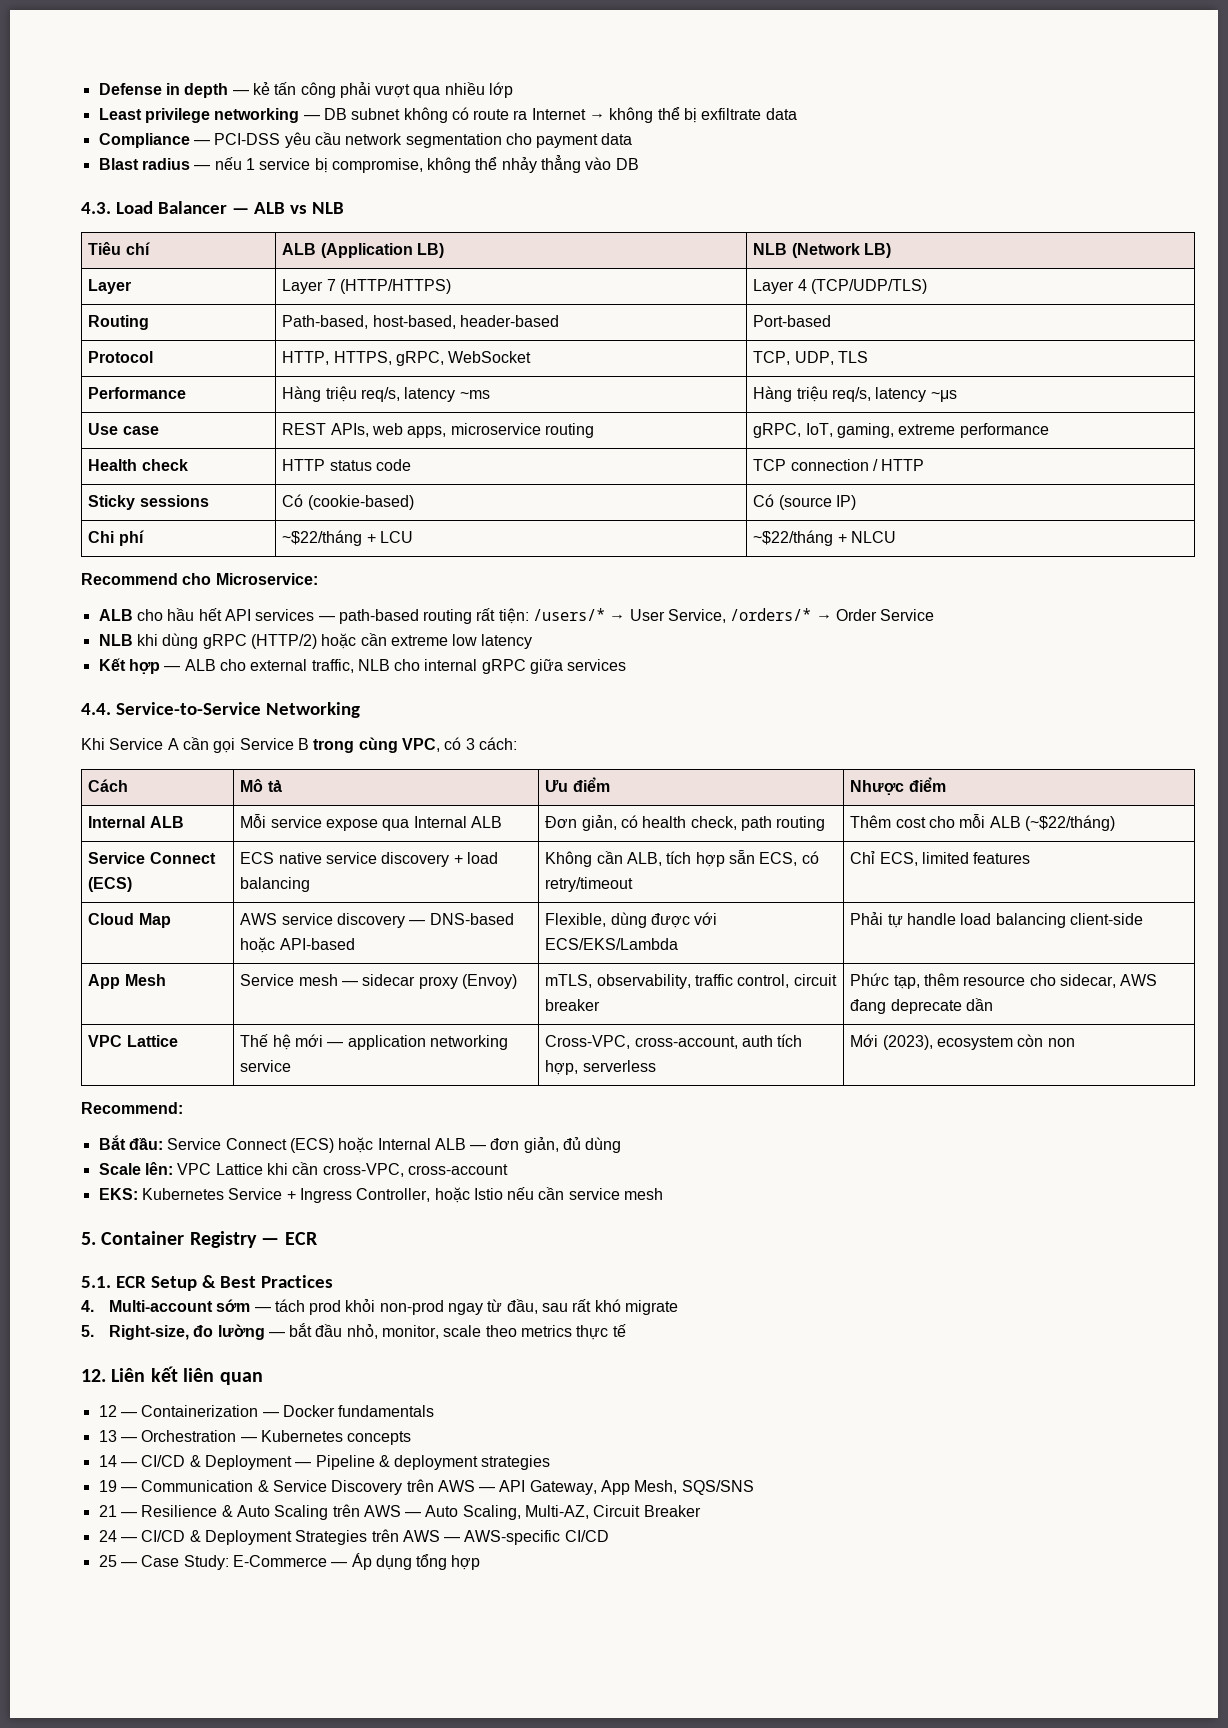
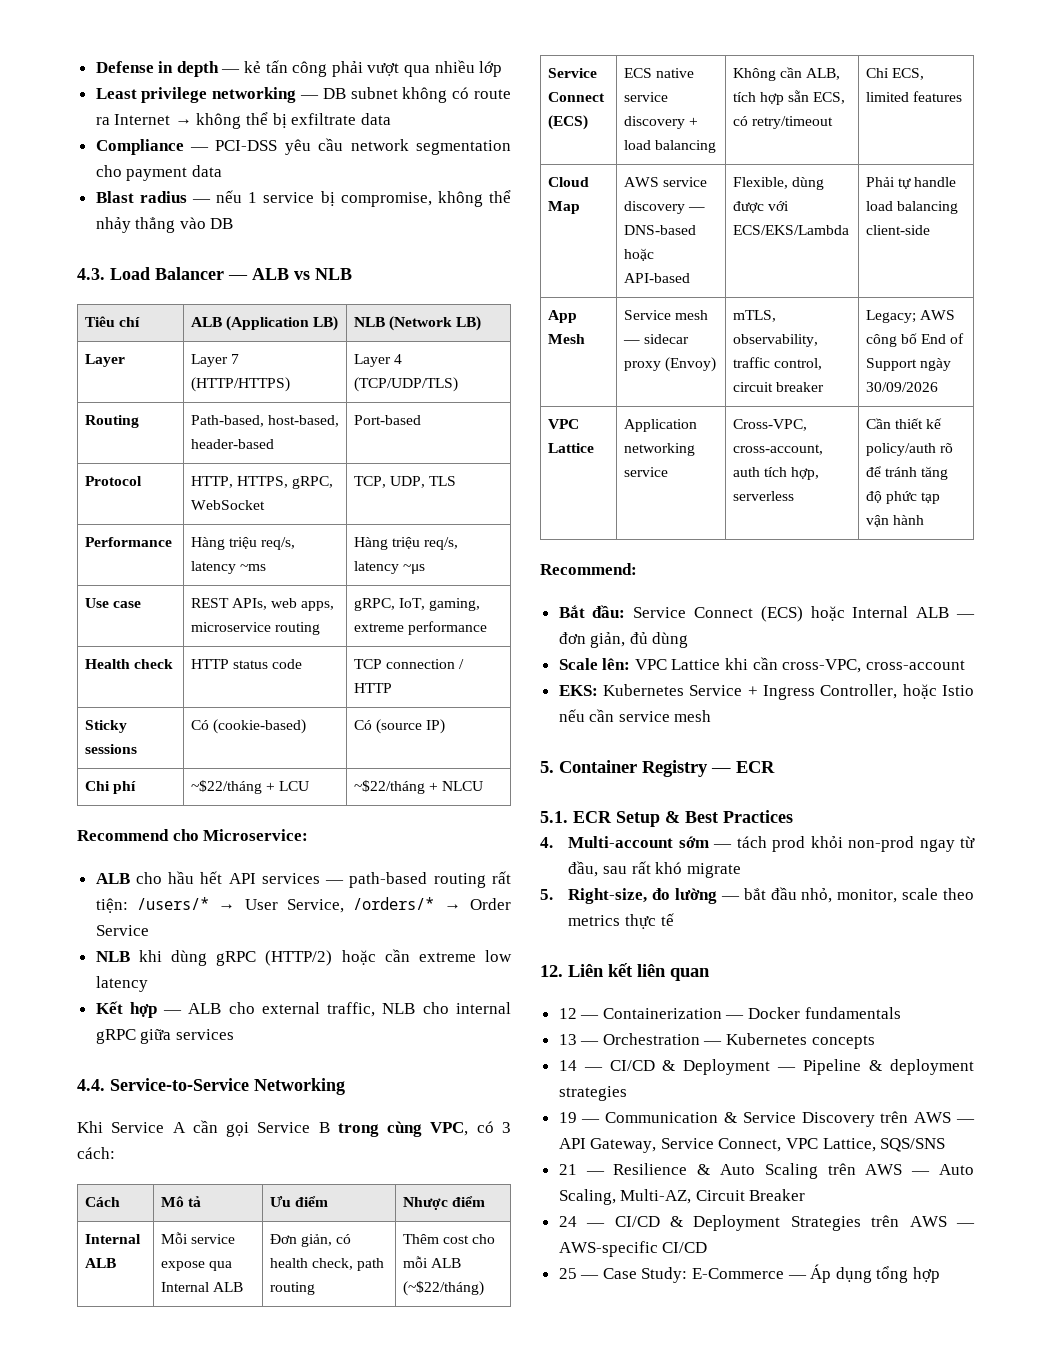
- App Mesh | Service mesh — sidecar proxy (Envoy) | mTLS, observability, traffic control, circuit breaker | Phức tạp, thêm resource cho sidecar, AWS đang deprecate dần
- VPC Lattice | Thế hệ mới — application networking service | Cross-VPC, cross-account, auth tích hợp, serverless | Mới (2023), ecosystem còn non
+ App Mesh | Service mesh — sidecar proxy (Envoy) | mTLS, observability, traffic control, circuit breaker | Legacy; AWS công bố End of Support ngày 30/09/2026
+ VPC Lattice | Application networking service | Cross-VPC, cross-account, auth tích hợp, serverless | Cần thiết kế policy/auth rõ để tránh tăng độ phức tạp vận hành
- 19 — Communication & Service Discovery trên AWS — API Gateway, App Mesh, SQS/SNS
+ 19 — Communication & Service Discovery trên AWS — API Gateway, Service Connect, VPC Lattice, SQS/SNS

